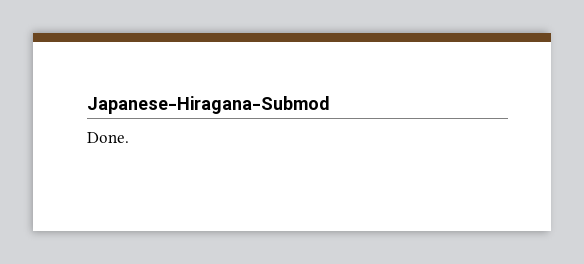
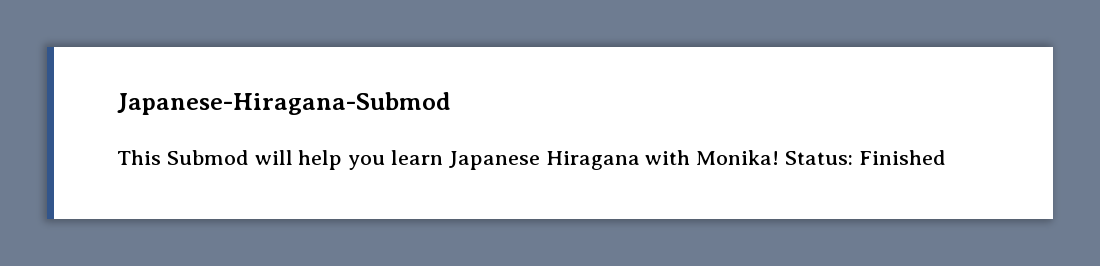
- Done.
+ This Submod will help you learn Japanese Hiragana with Monika! Status: Finished

